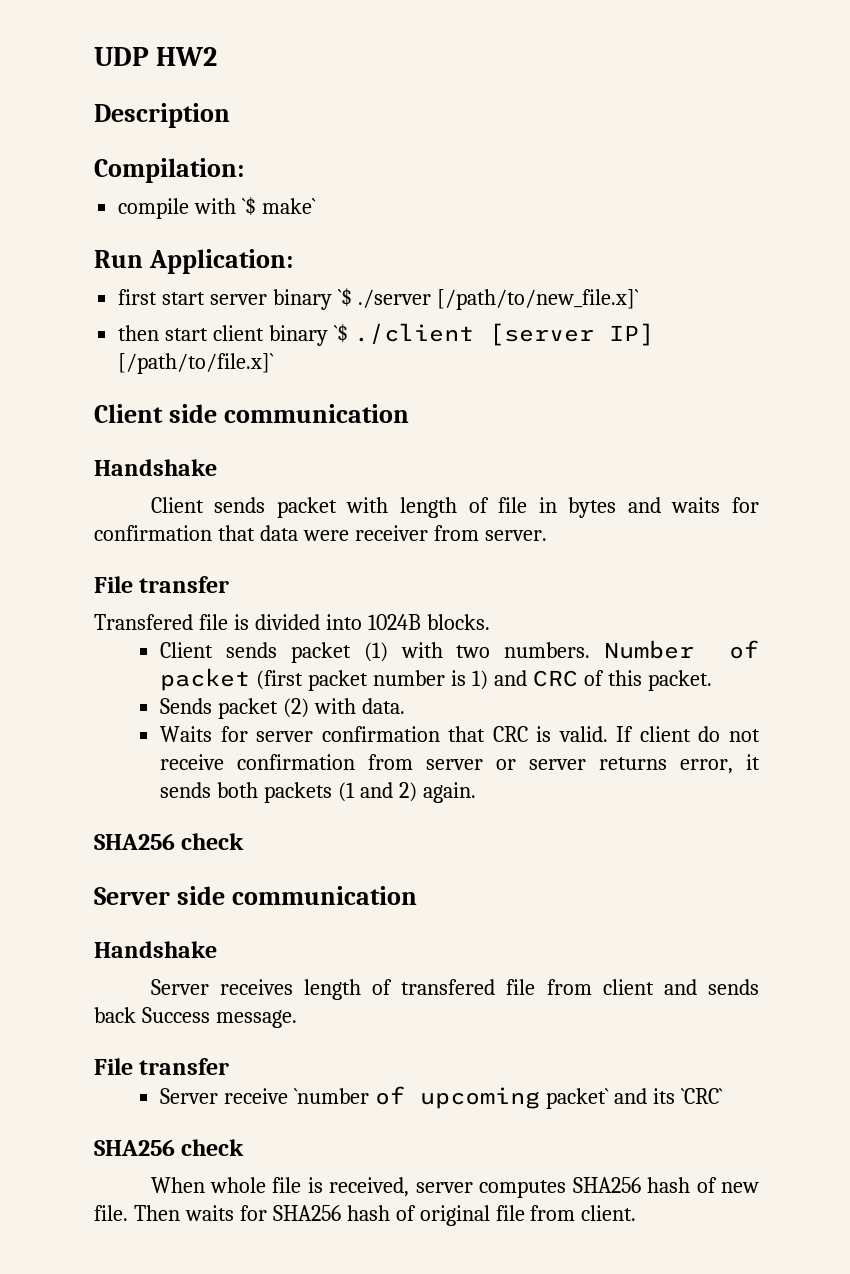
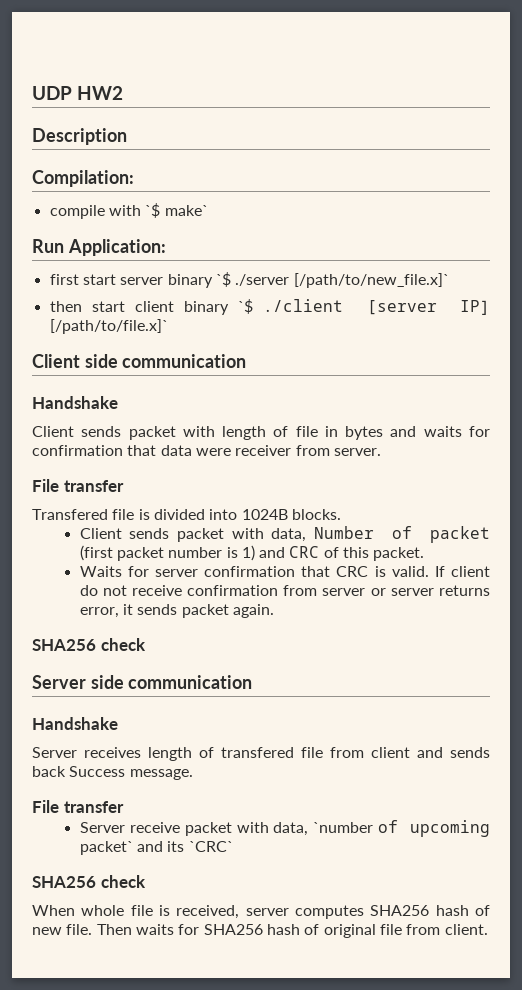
- Client sends packet (1) with two numbers. Number of packet (first packet number is 1) and CRC of this packet.
+ Client sends packet with data, Number of packet (first packet number is 1) and CRC of this packet.
- Sends packet (2) with data.
- If client do not receive confirmation from server or server returns error, it sends both packets (1 and 2) again.
+ If client do not receive confirmation from server or server returns error, it sends packet again.
- Server receive `number of upcoming packet` and its `CRC`
+ Server receive packet with data, `number of upcoming packet` and its `CRC`

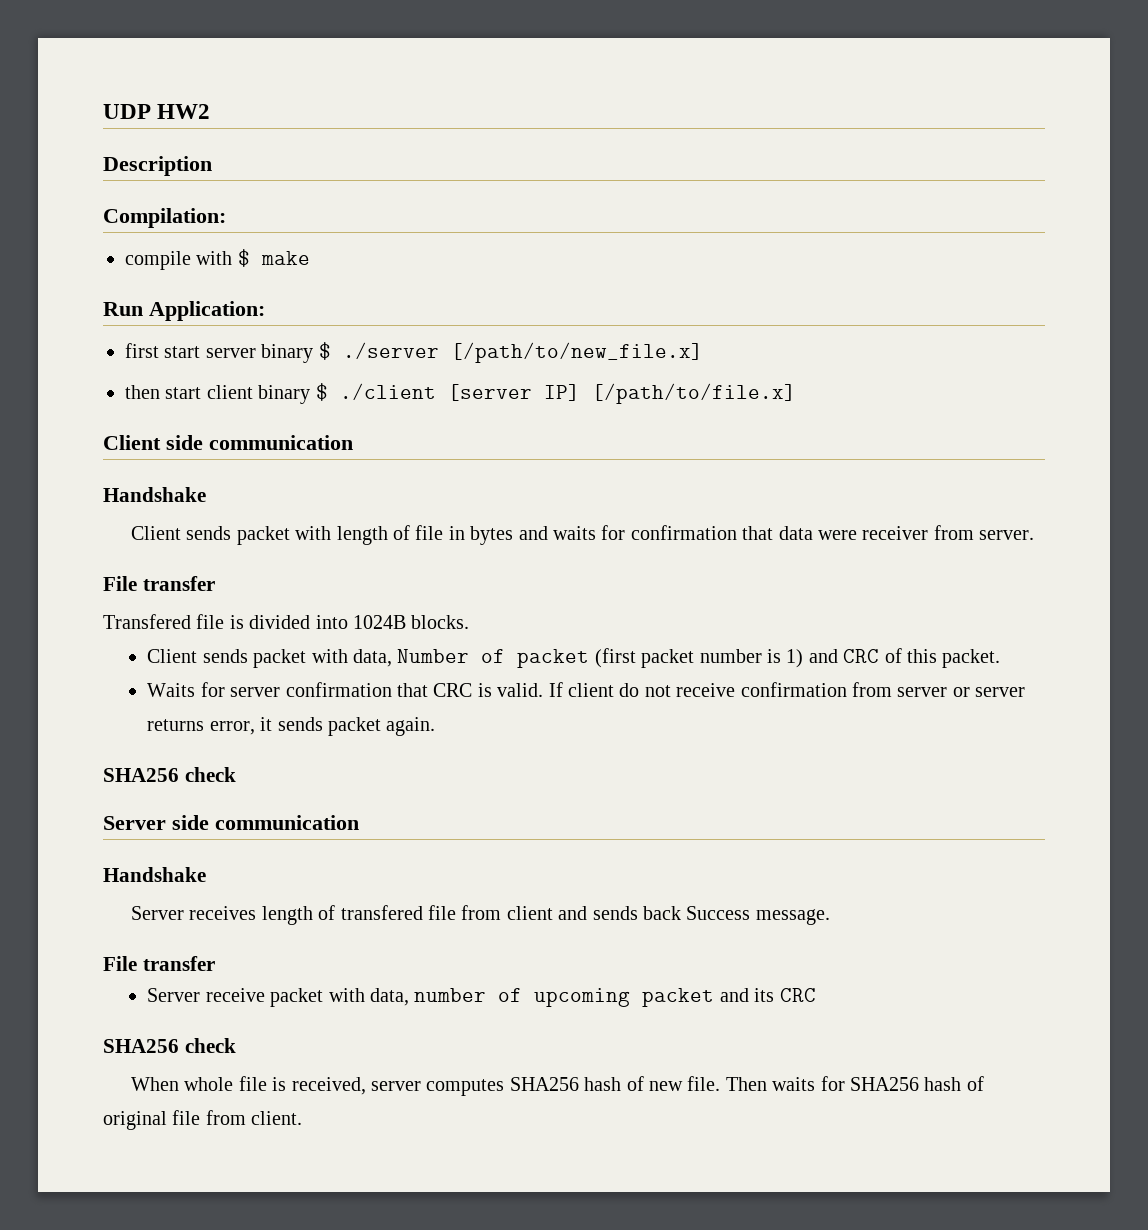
- compile with `$ make`
+ compile with $ make
- first start server binary `$ ./server [/path/to/new_file.x]`
+ first start server binary $ ./server [/path/to/new_file.x]
- then start client binary `$ ./client [server IP] [/path/to/file.x]`
+ then start client binary $ ./client [server IP] [/path/to/file.x]
- Server receive packet with data, `number of upcoming packet` and its `CRC`
+ Server receive packet with data, number of upcoming packet and its CRC

